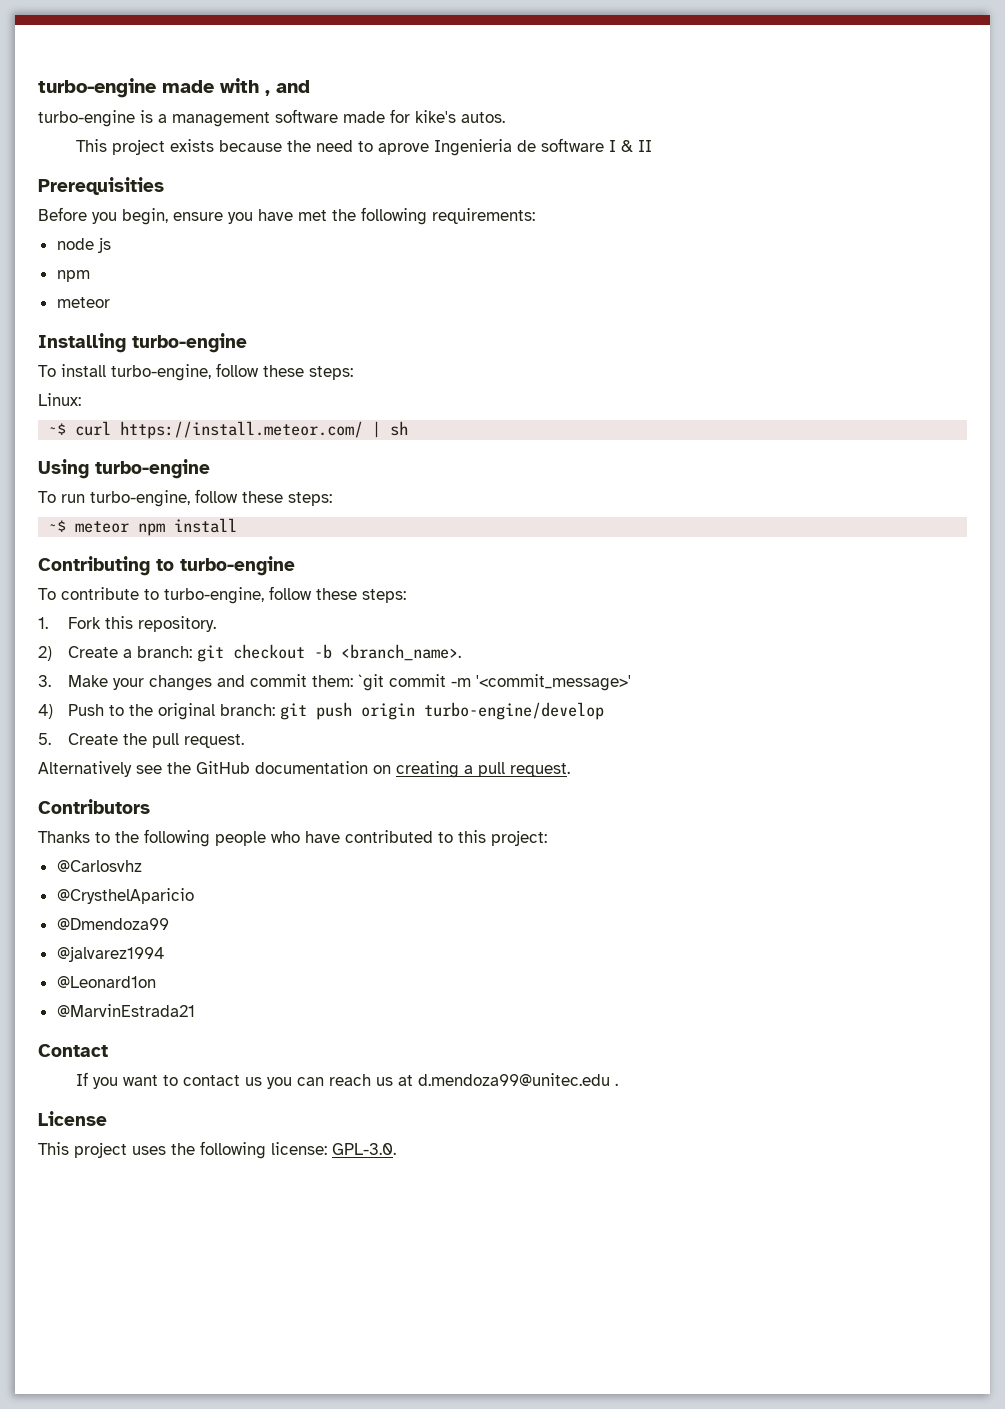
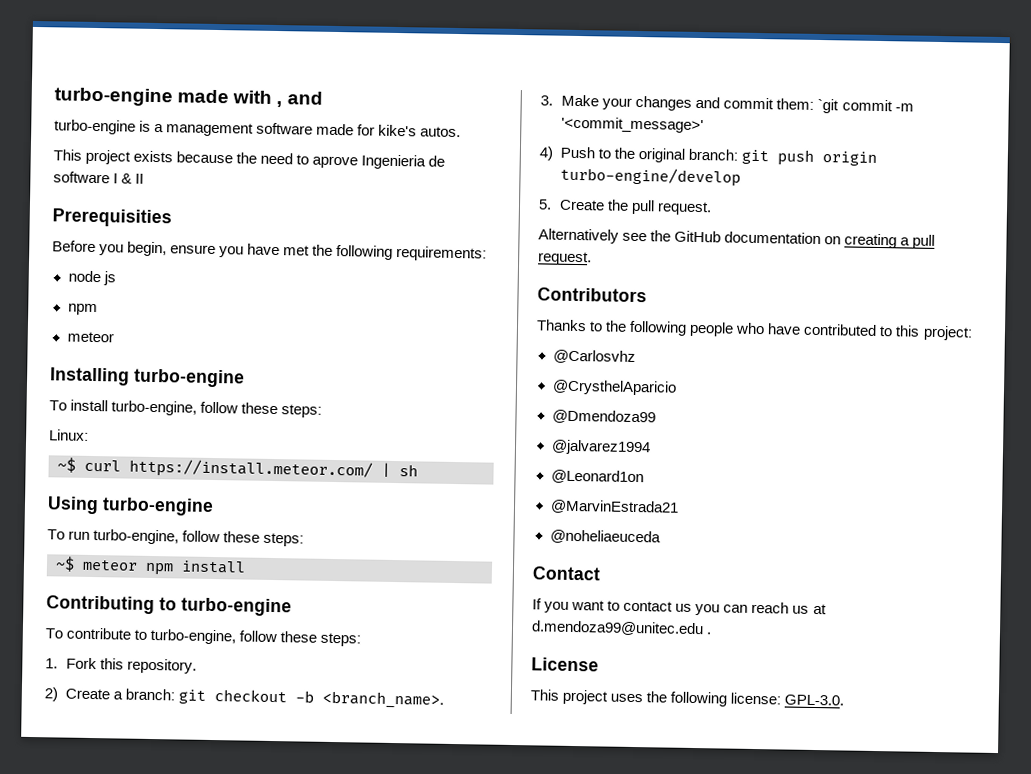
+ @noheliaeuceda

